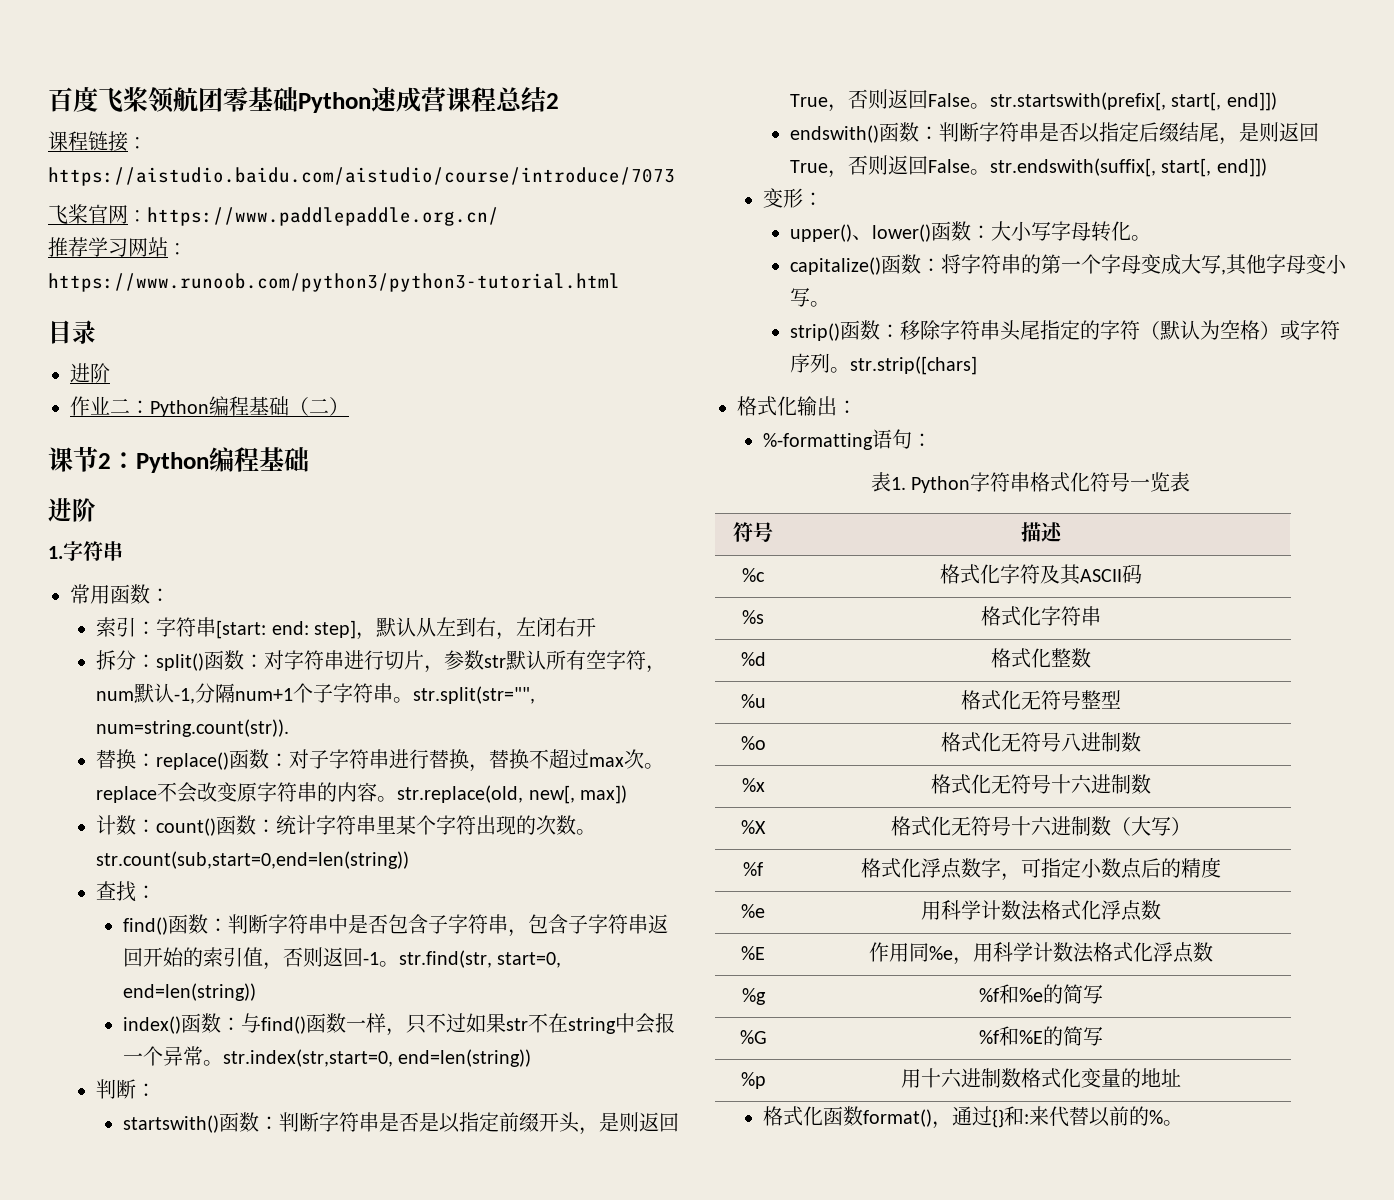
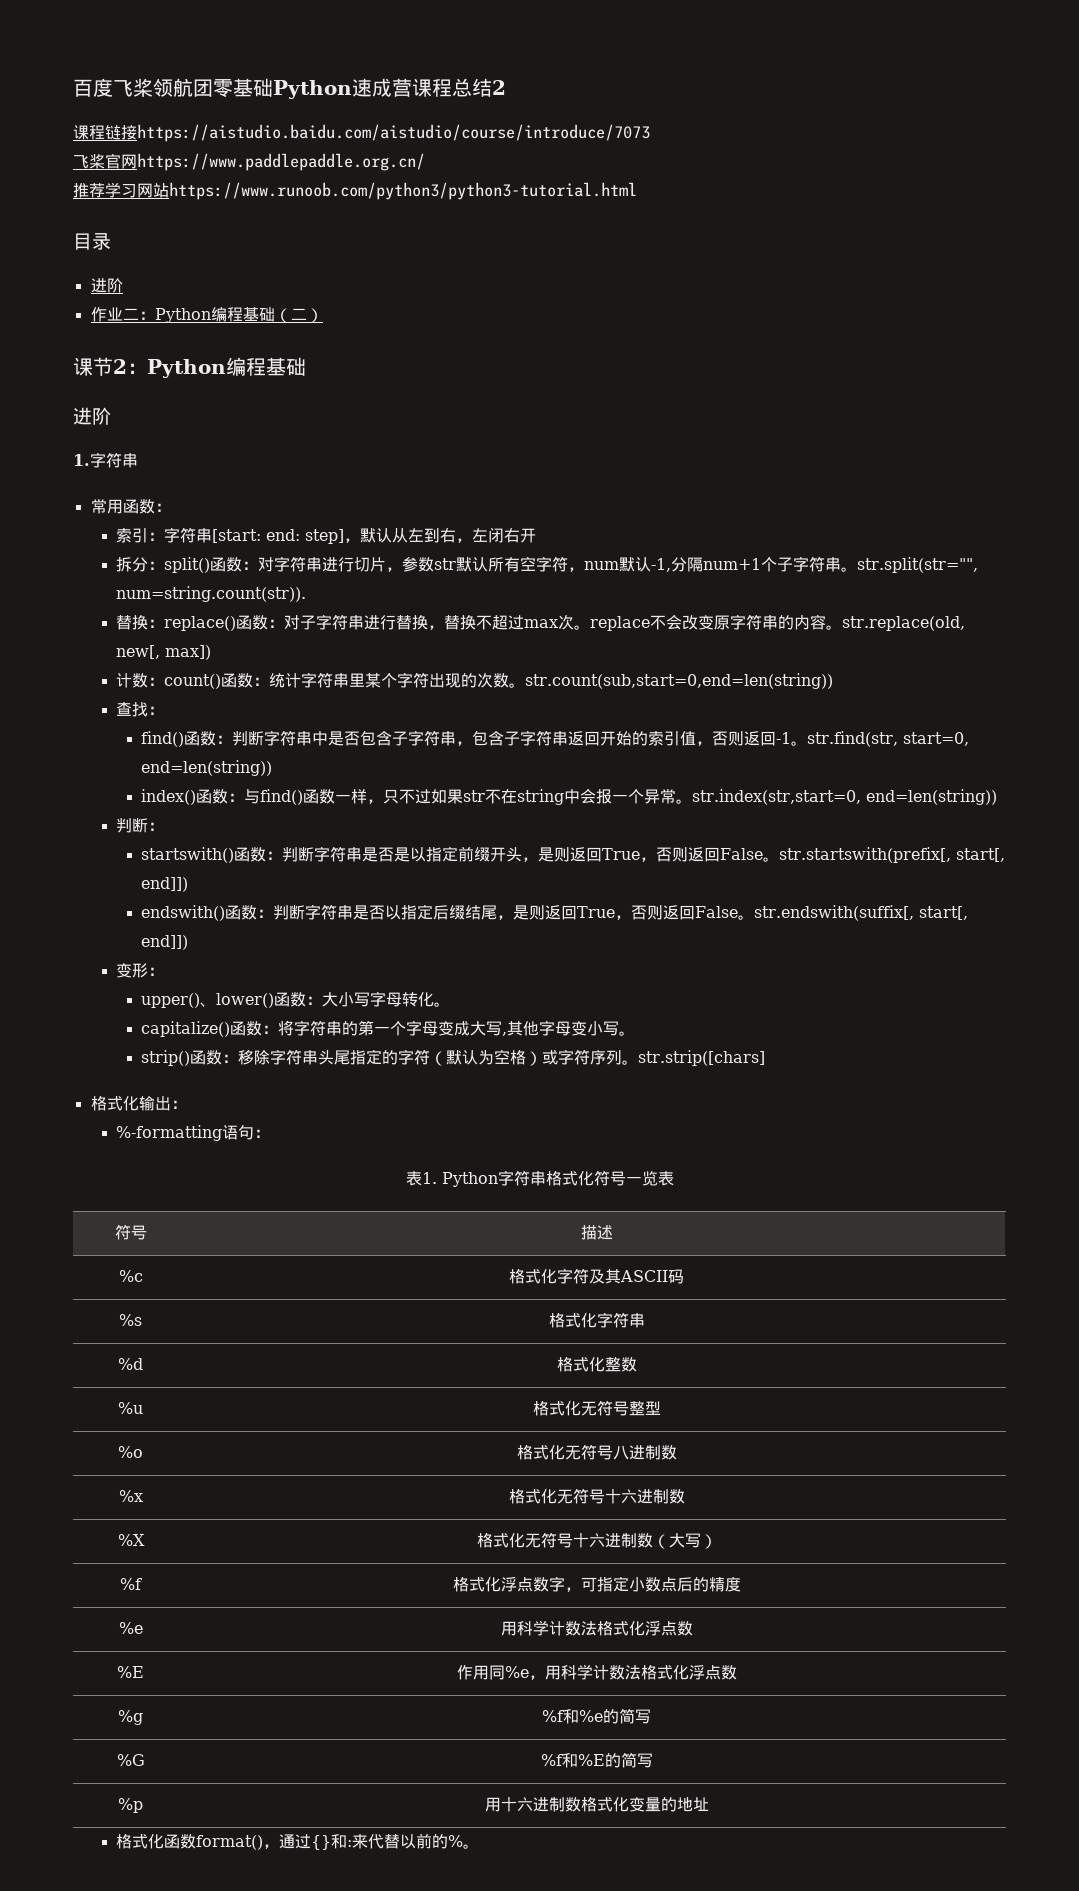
- 课程链接：https://aistudio.baidu.com/aistudio/course/introduce/7073
+ 课程链接https://aistudio.baidu.com/aistudio/course/introduce/7073
- 飞桨官网：https://www.paddlepaddle.org.cn/
+ 飞桨官网https://www.paddlepaddle.org.cn/
- 推荐学习网站：https://www.runoob.com/python3/python3-tutorial.html
+ 推荐学习网站https://www.runoob.com/python3/python3-tutorial.html

